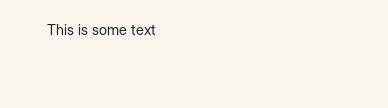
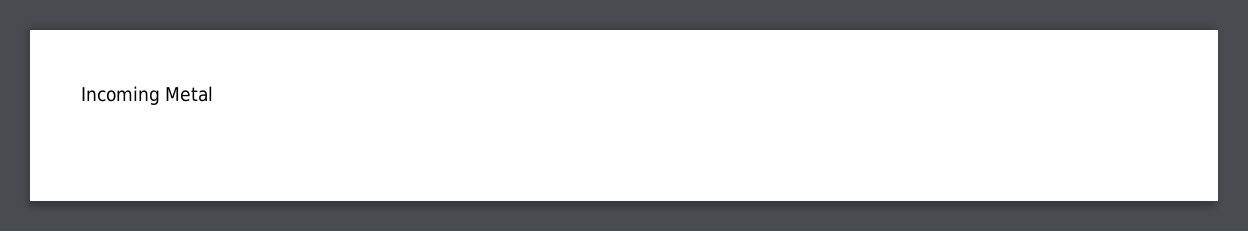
- This is some text
+ Incoming Metal

